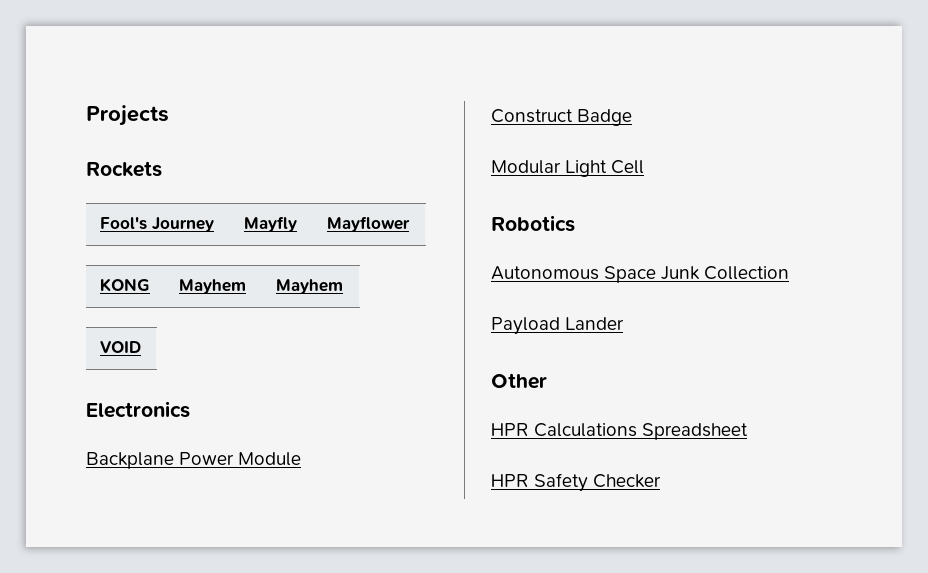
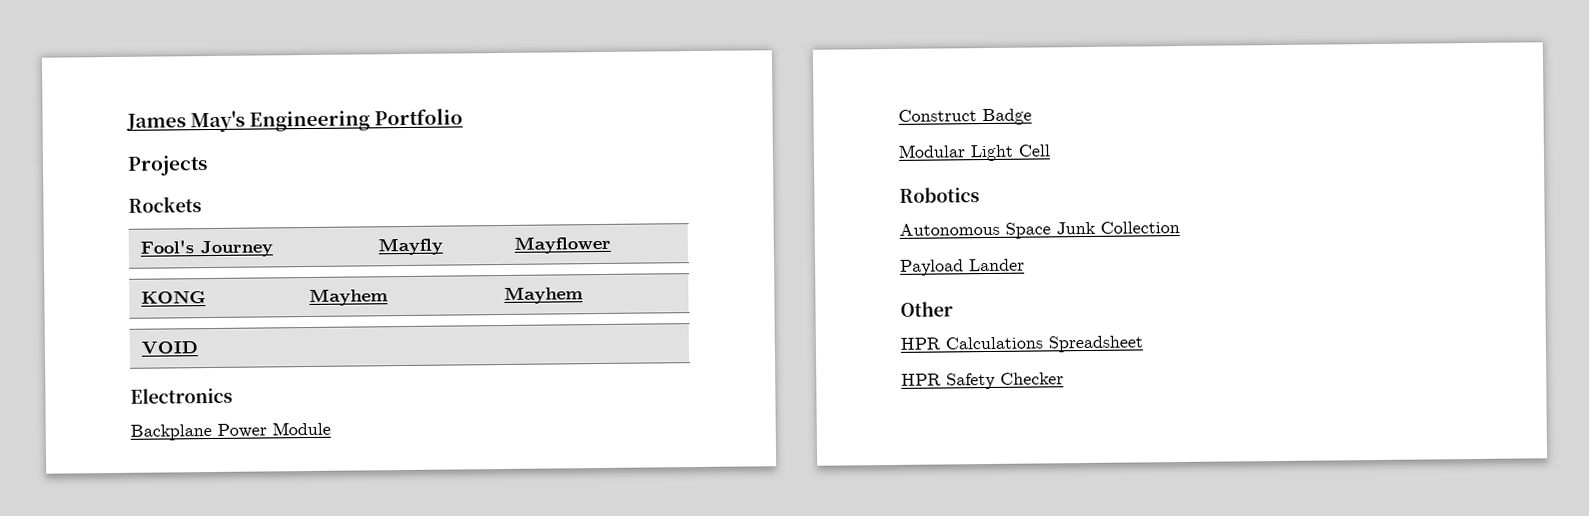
+ James May's Engineering Portfolio

